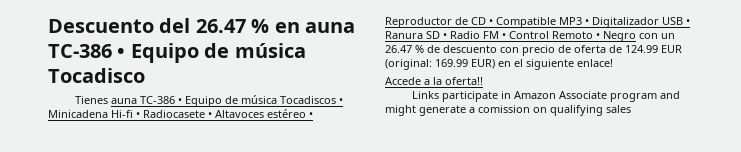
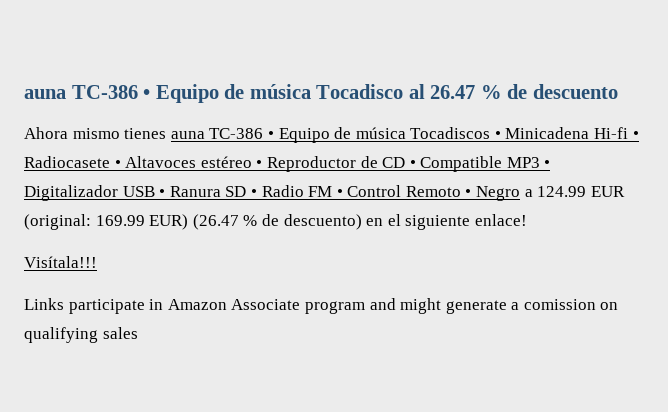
- Descuento del 26.47 % en auna TC-386 • Equipo de música Tocadisco
- Tienes auna TC-386 • Equipo de música Tocadiscos • Minicadena Hi-fi • Radiocasete • Altavoces estéreo • Reproductor de CD • Compatible MP3 • Digitalizador USB • Ranura SD • Radio FM • Control Remoto • Negro con un 26.47 % de descuento con precio de oferta de 124.99 EUR (original: 169.99 EUR) en el siguiente enlace!
+ auna TC-386 • Equipo de música Tocadisco al 26.47 % de descuento
+ Ahora mismo tienes auna TC-386 • Equipo de música Tocadiscos • Minicadena Hi-fi • Radiocasete • Altavoces estéreo • Reproductor de CD • Compatible MP3 • Digitalizador USB • Ranura SD • Radio FM • Control Remoto • Negro a 124.99 EUR (original: 169.99 EUR) (26.47 % de descuento) en el siguiente enlace!
- Accede a la oferta!!
+ Visítala!!!

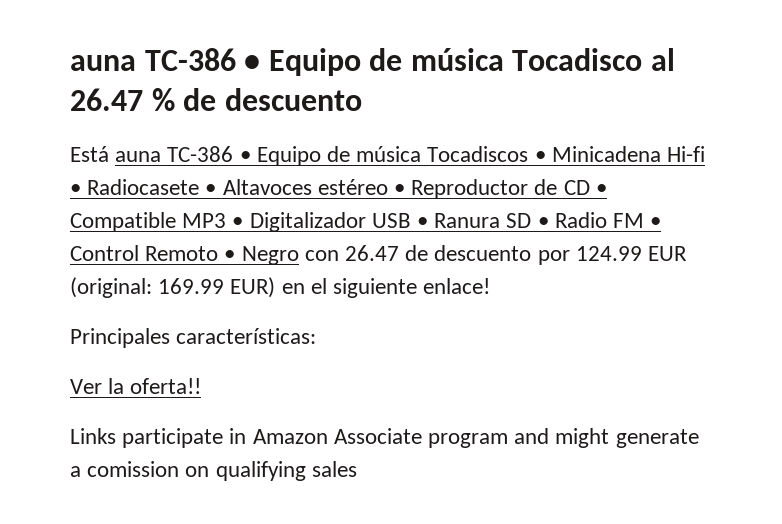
- Ahora mismo tienes auna TC-386 • Equipo de música Tocadiscos • Minicadena Hi-fi • Radiocasete • Altavoces estéreo • Reproductor de CD • Compatible MP3 • Digitalizador USB • Ranura SD • Radio FM • Control Remoto • Negro a 124.99 EUR (original: 169.99 EUR) (26.47 % de descuento) en el siguiente enlace!
+ Está auna TC-386 • Equipo de música Tocadiscos • Minicadena Hi-fi • Radiocasete • Altavoces estéreo • Reproductor de CD • Compatible MP3 • Digitalizador USB • Ranura SD • Radio FM • Control Remoto • Negro con 26.47 de descuento por 124.99 EUR (original: 169.99 EUR) en el siguiente enlace!
- Visítala!!!
+ Principales características:
+ Ver la oferta!!

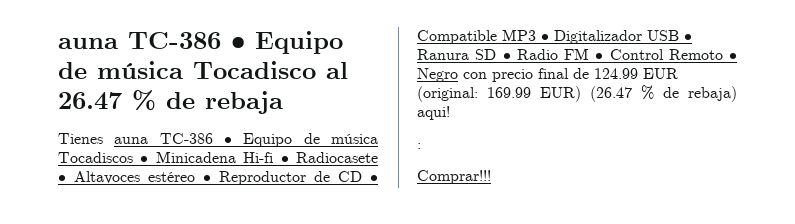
- auna TC-386 • Equipo de música Tocadisco al 26.47 % de descuento
- Está auna TC-386 • Equipo de música Tocadiscos • Minicadena Hi-fi • Radiocasete • Altavoces estéreo • Reproductor de CD • Compatible MP3 • Digitalizador USB • Ranura SD • Radio FM • Control Remoto • Negro con 26.47 de descuento por 124.99 EUR (original: 169.99 EUR) en el siguiente enlace!
- Principales características:
- Ver la oferta!!
- Links participate in Amazon Associate program and might generate a comission on qualifying sales
+ auna TC-386 • Equipo de música Tocadisco al 26.47 % de rebaja
+ Tienes auna TC-386 • Equipo de música Tocadiscos • Minicadena Hi-fi • Radiocasete • Altavoces estéreo • Reproductor de CD • Compatible MP3 • Digitalizador USB • Ranura SD • Radio FM • Control Remoto • Negro con precio final de 124.99 EUR (original: 169.99 EUR) (26.47 % de rebaja) aqui!
+ :
+ Comprar!!!

